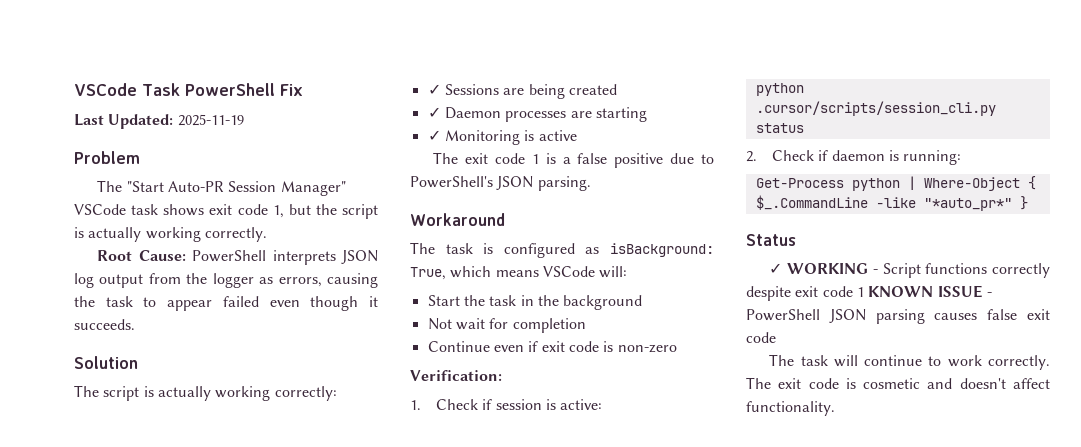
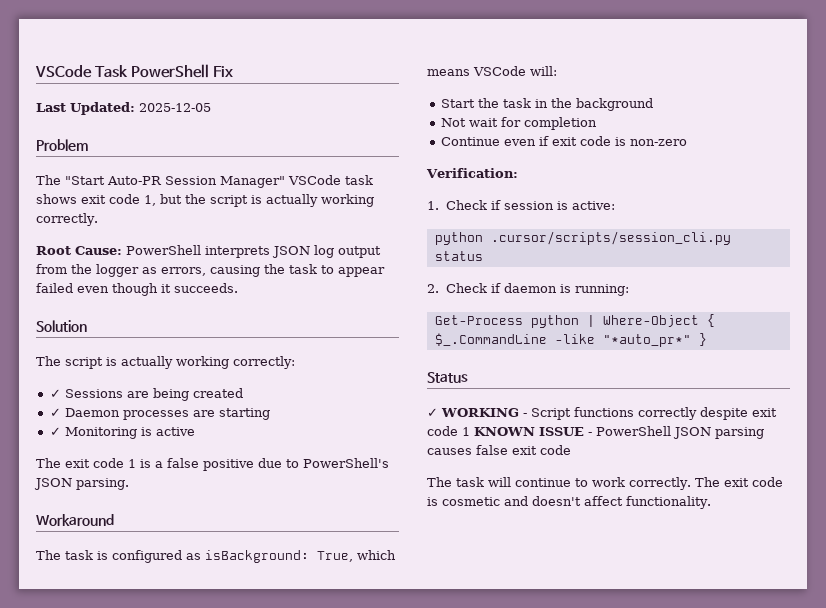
- Last Updated: 2025-11-19
+ Last Updated: 2025-12-05

